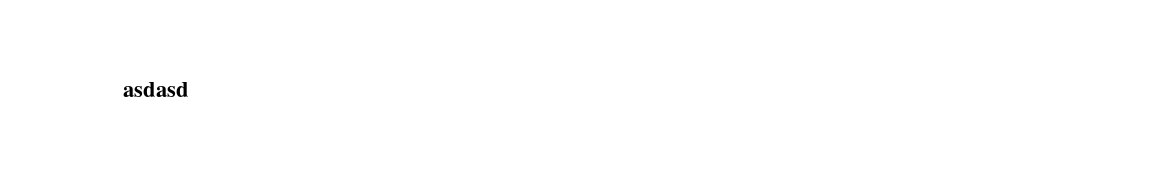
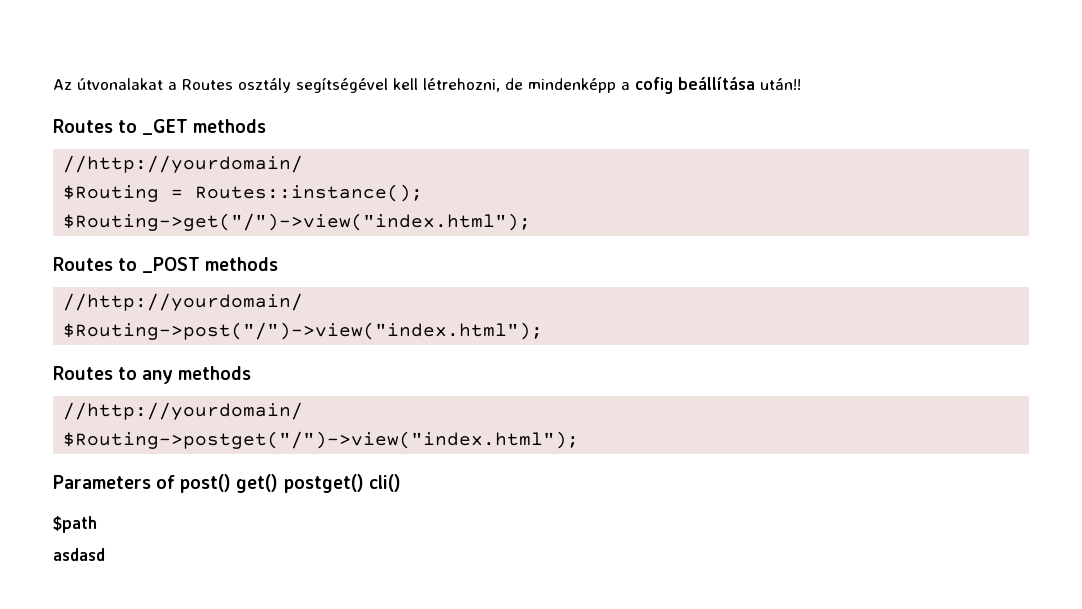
+ Az útvonalakat a Routes osztály segítségével kell létrehozni, de mindenképp a cofig beállítása után!!
+ Routes to _GET methods
+ //http://yourdomain/
+ $Routing = Routes::instance();
+ $Routing->get("/")->view("index.html");
+ Routes to _POST methods
+ //http://yourdomain/
+ $Routing->post("/")->view("index.html");
+ Routes to any methods
+ //http://yourdomain/
+ $Routing->postget("/")->view("index.html");
+ Parameters of post() get() postget() cli()
+ $path

